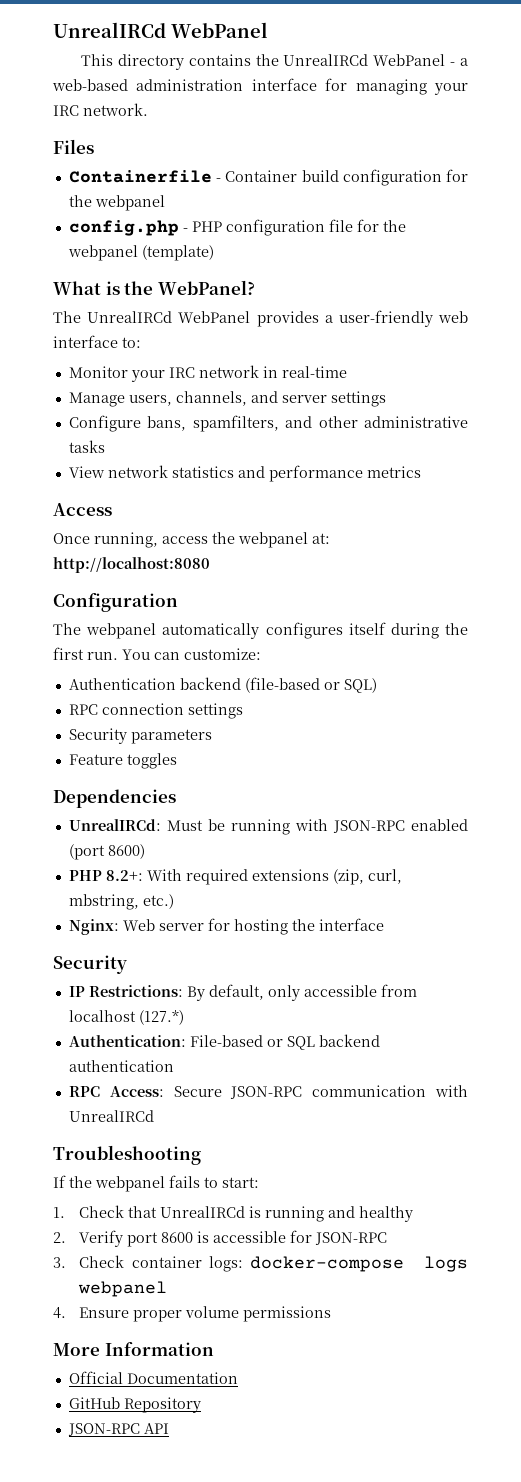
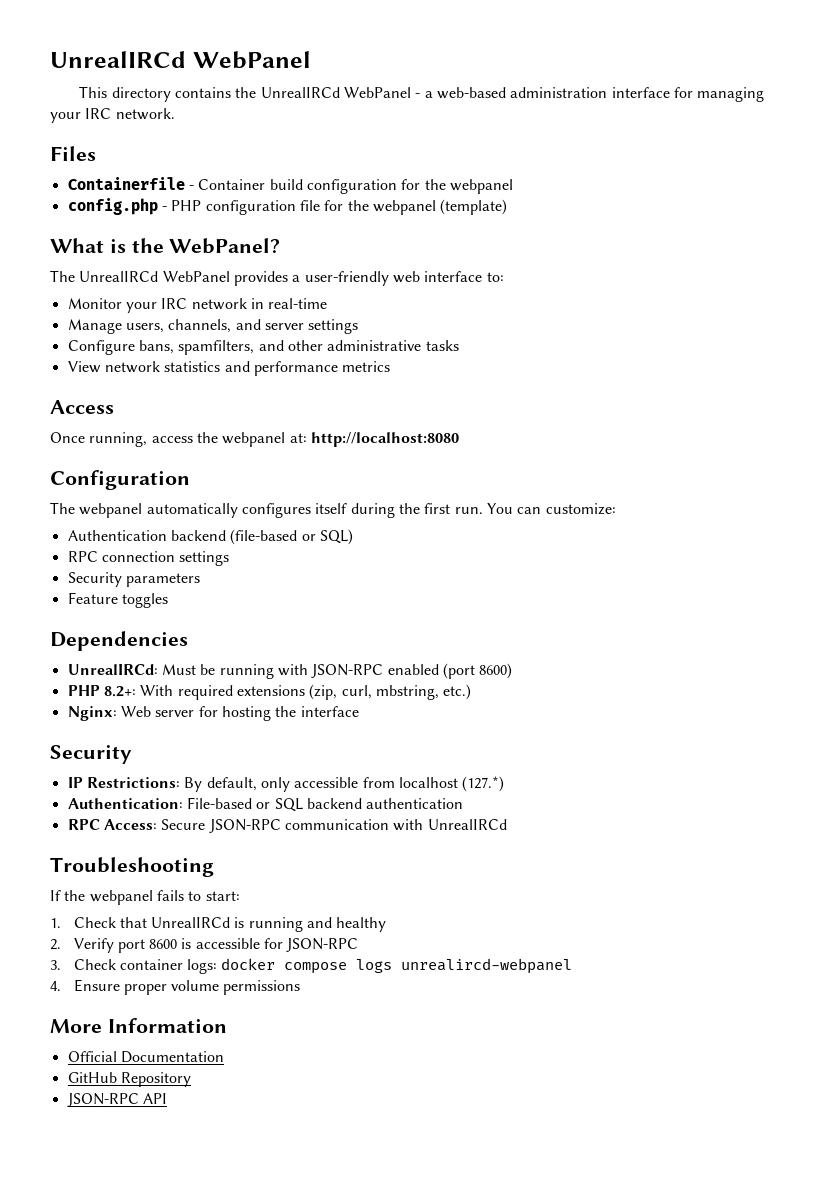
- 3. Check container logs: docker-compose logs webpanel
+ 3. Check container logs: docker compose logs unrealircd-webpanel

